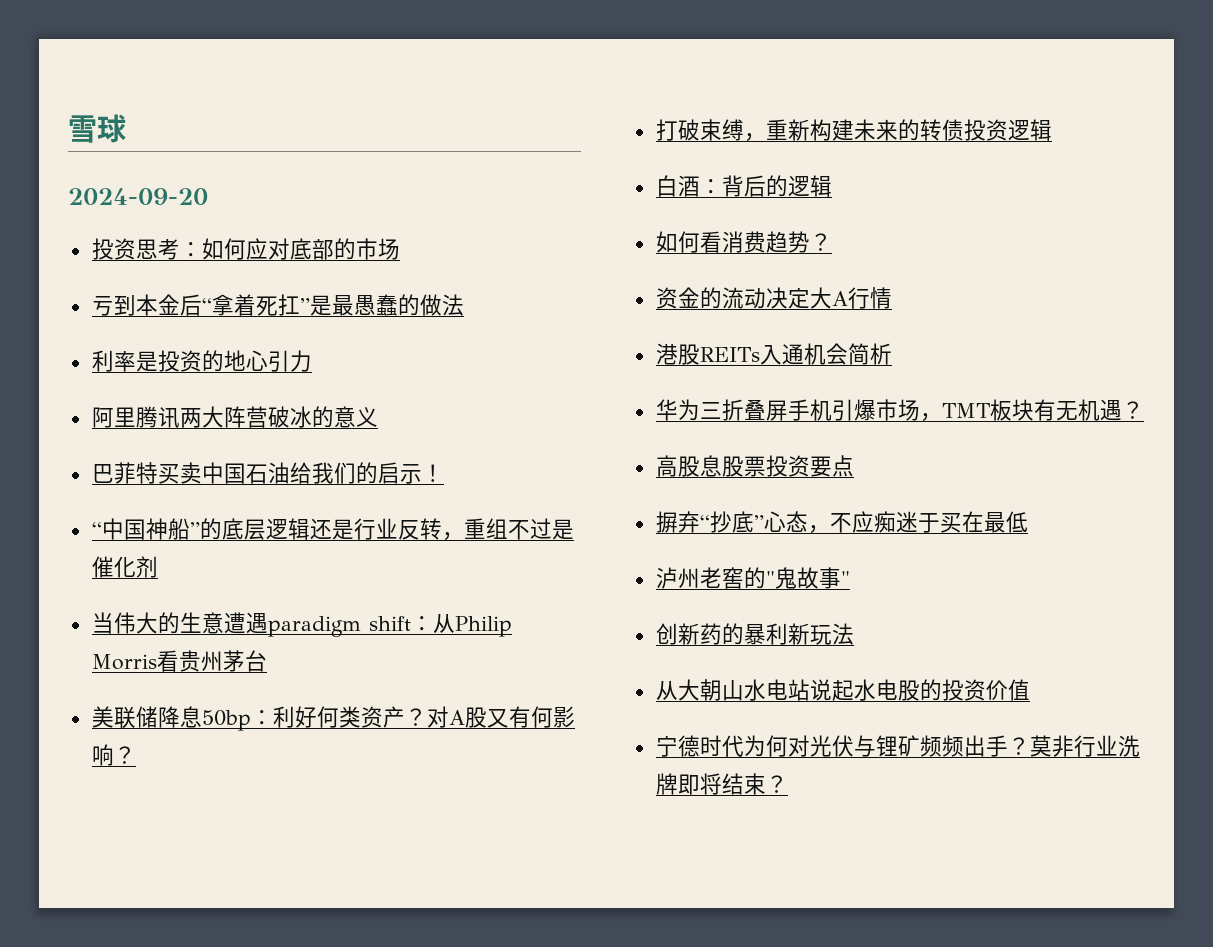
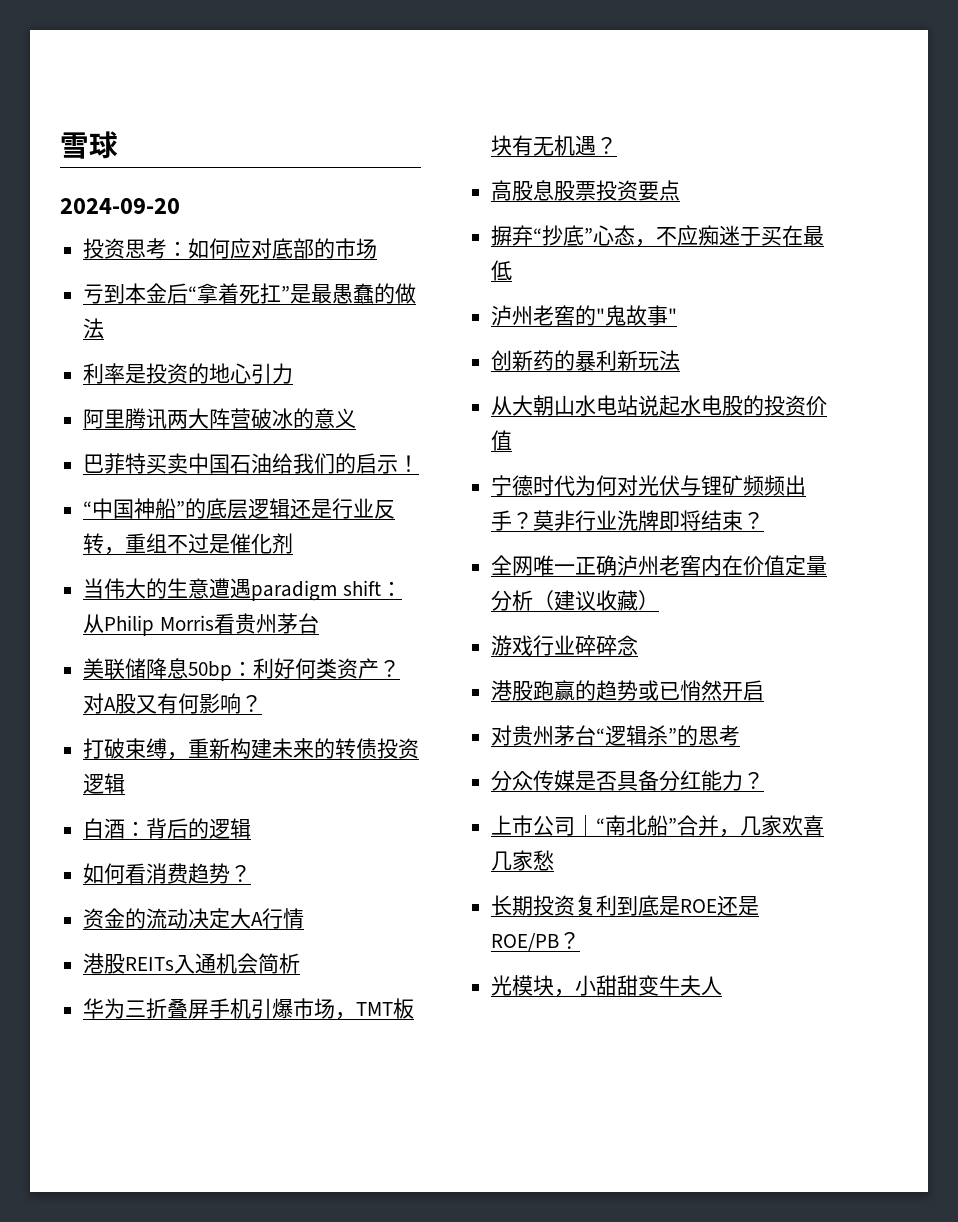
+ 全网唯一正确泸州老窖内在价值定量分析（建议收藏）
+ 游戏行业碎碎念
+ 港股跑赢的趋势或已悄然开启
+ 对贵州茅台“逻辑杀”的思考
+ 分众传媒是否具备分红能力？
+ 上市公司｜“南北船”合并，几家欢喜几家愁
+ 长期投资复利到底是ROE还是ROE/PB？
+ 光模块，小甜甜变牛夫人

